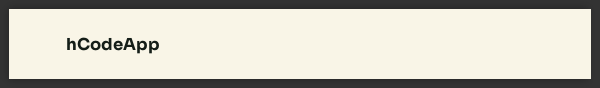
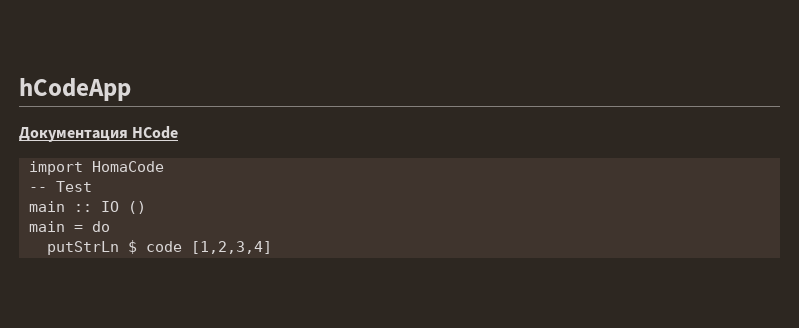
+ Документация HCode
+ import HomaCode
+ -- Test
+ main :: IO ()
+ main = do
+ putStrLn $ code [1,2,3,4]

